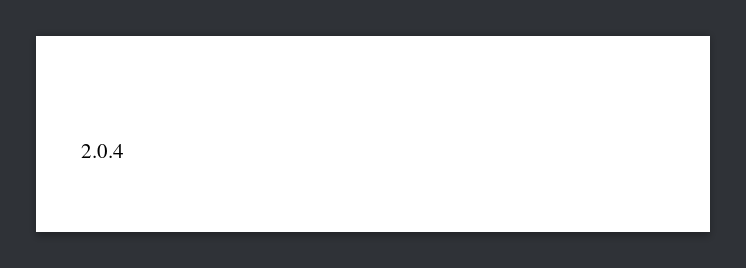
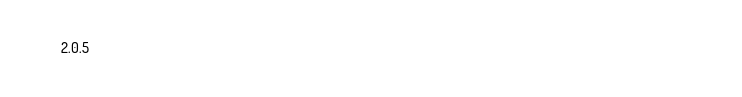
- 2.0.4
+ 2.0.5

